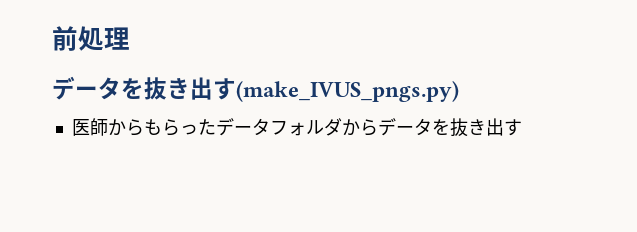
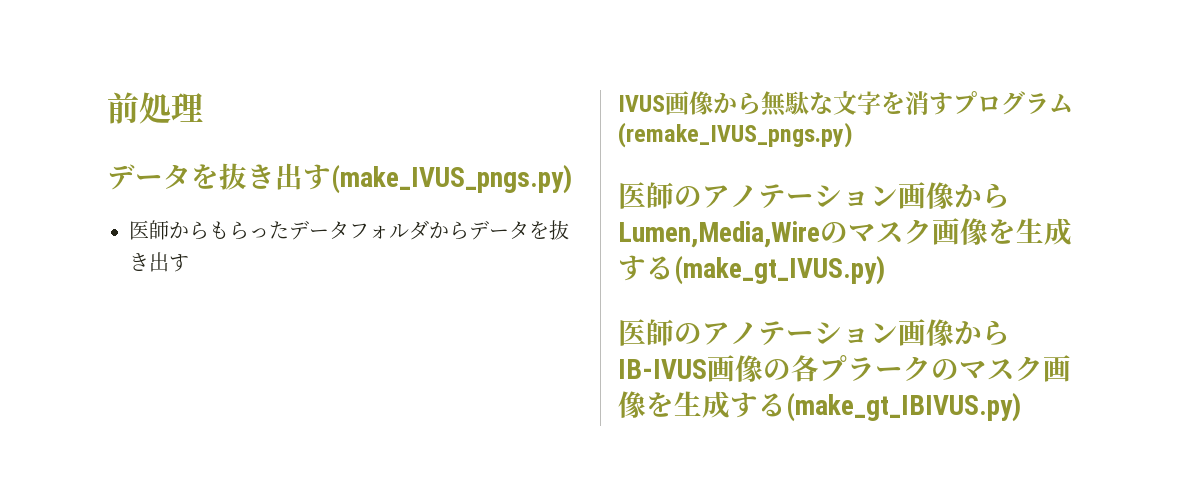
+ IVUS画像から無駄な文字を消すプログラム(remake_IVUS_pngs.py)
+ 医師のアノテーション画像からLumen,Media,Wireのマスク画像を生成する(make_gt_IVUS.py)
+ 医師のアノテーション画像からIB-IVUS画像の各プラークのマスク画像を生成する(make_gt_IBIVUS.py)

